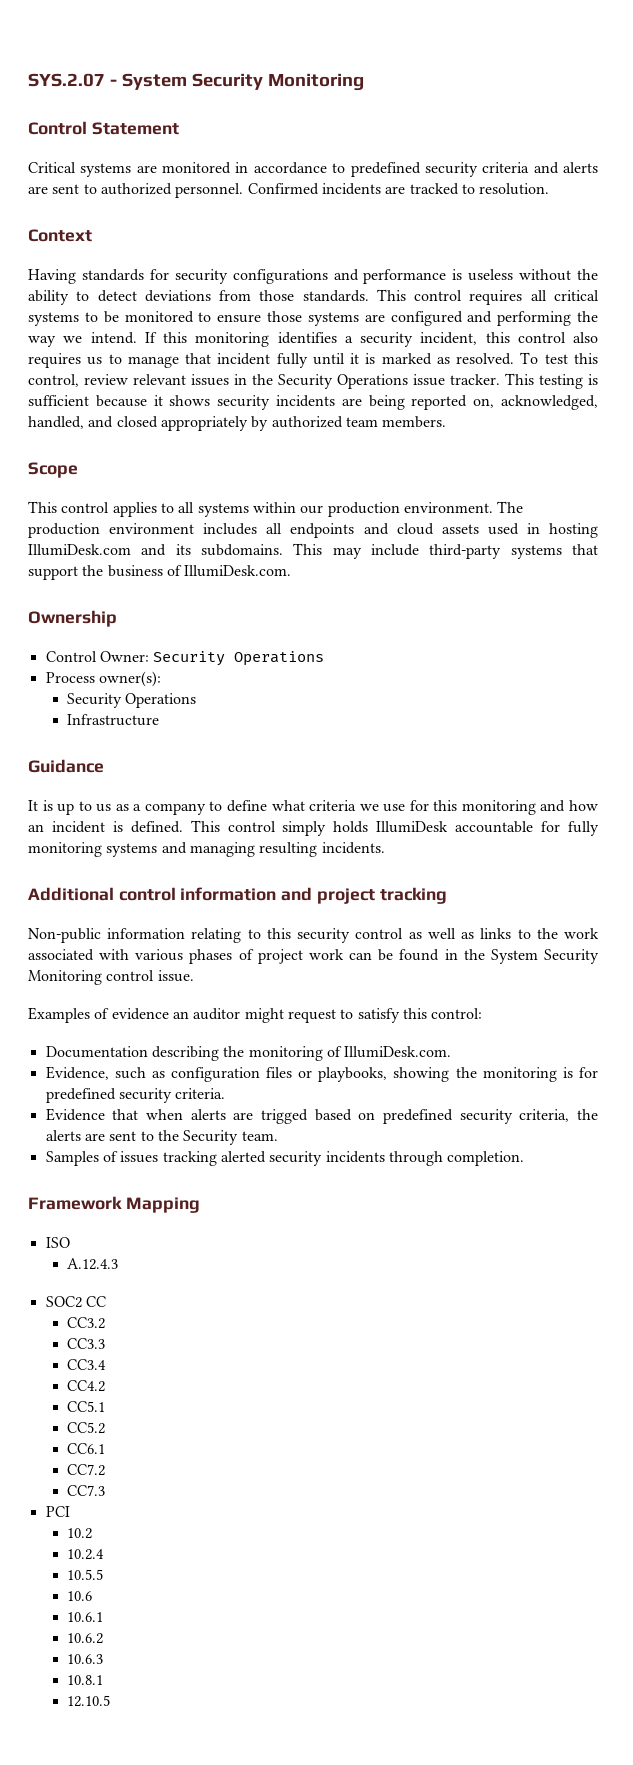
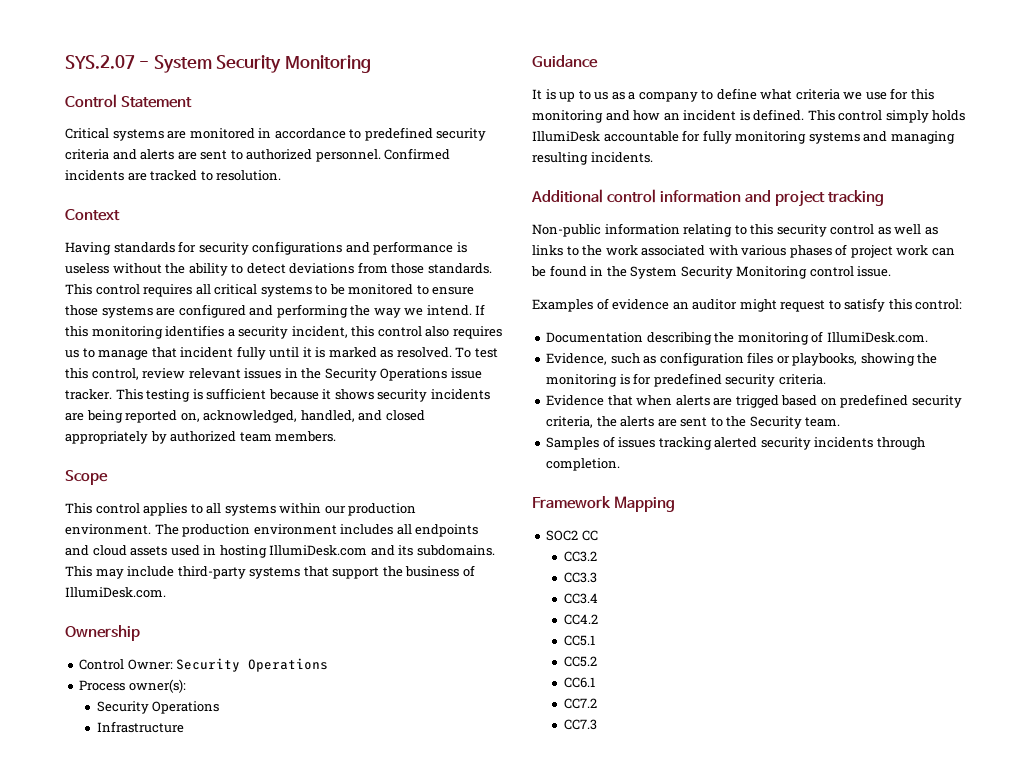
- ISO
- A.12.4.3
- PCI
- 10.2
- 10.2.4
- 10.5.5
- 10.6
- 10.6.1
- 10.6.2
- 10.6.3
- 10.8.1
- 12.10.5

